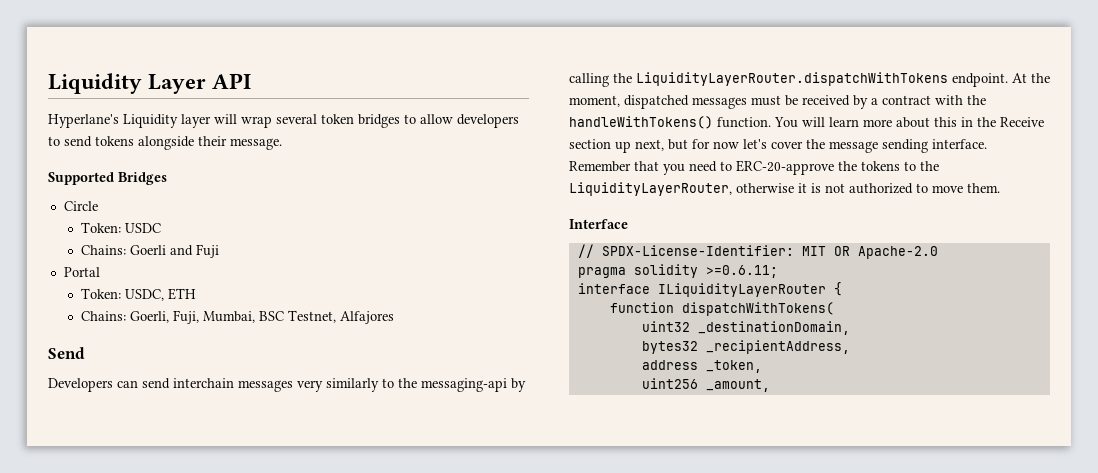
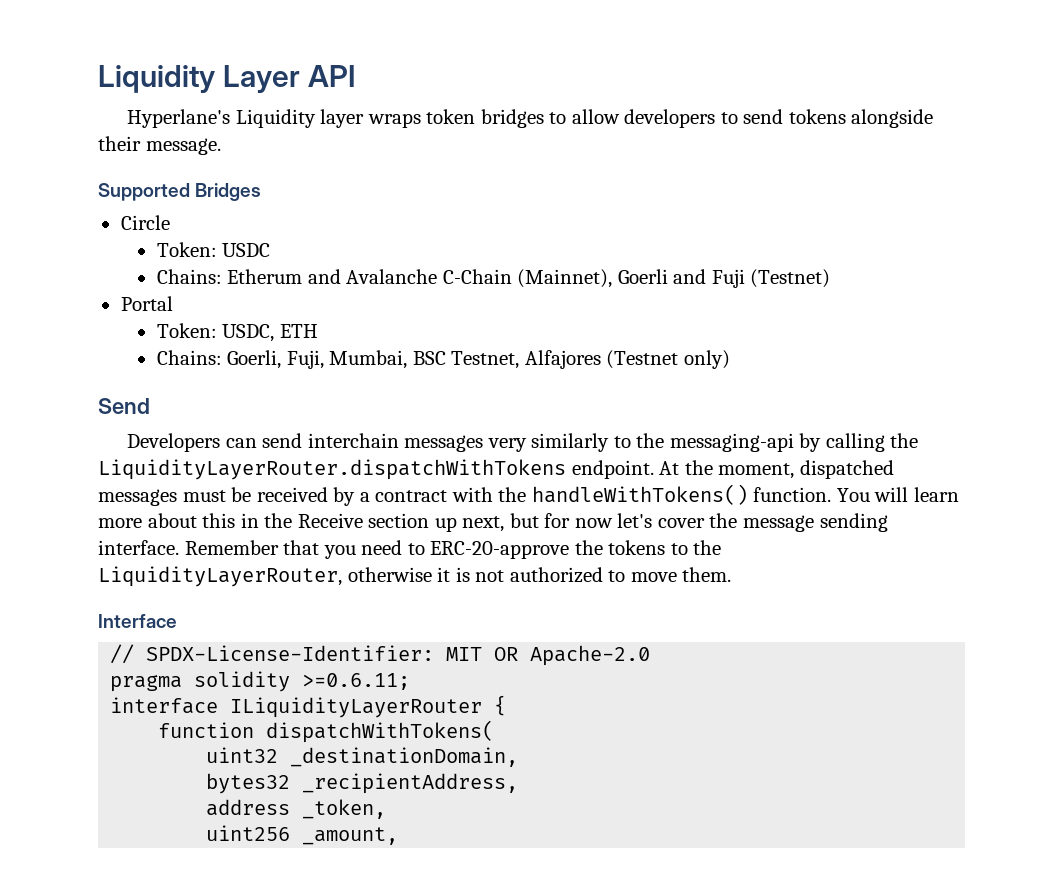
- Hyperlane's Liquidity layer will wrap several token bridges to allow developers to send tokens alongside their message.
+ Hyperlane's Liquidity layer wraps token bridges to allow developers to send tokens alongside their message.
- Chains: Goerli and Fuji
+ Chains: Etherum and Avalanche C-Chain (Mainnet), Goerli and Fuji (Testnet)
- Chains: Goerli, Fuji, Mumbai, BSC Testnet, Alfajores
+ Chains: Goerli, Fuji, Mumbai, BSC Testnet, Alfajores (Testnet only)

